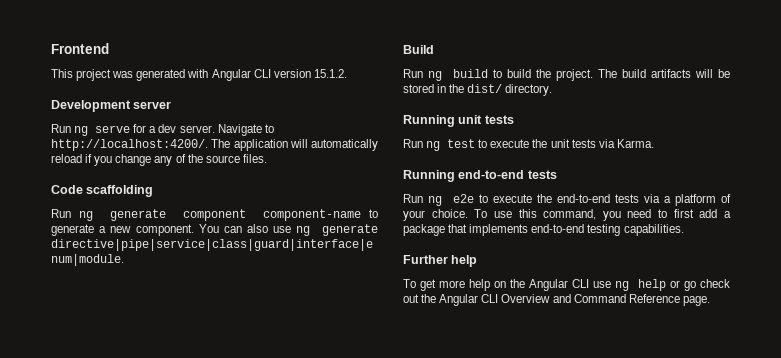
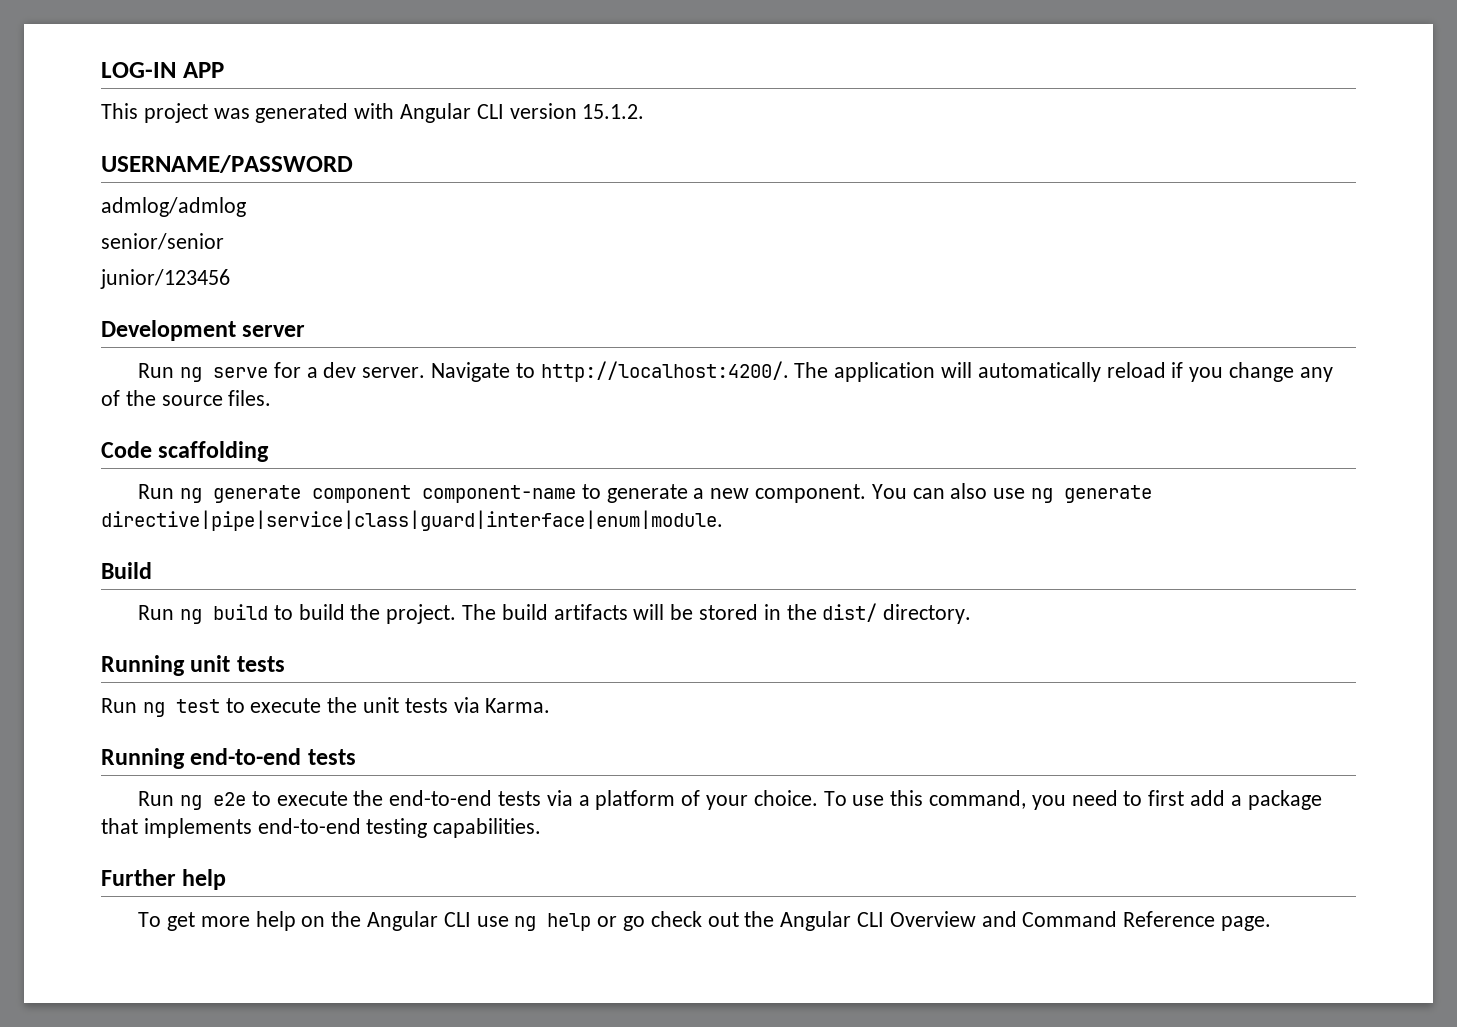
- Frontend
+ LOG-IN APP
+ USERNAME/PASSWORD
+ admlog/admlog
+ senior/senior
+ junior/123456

